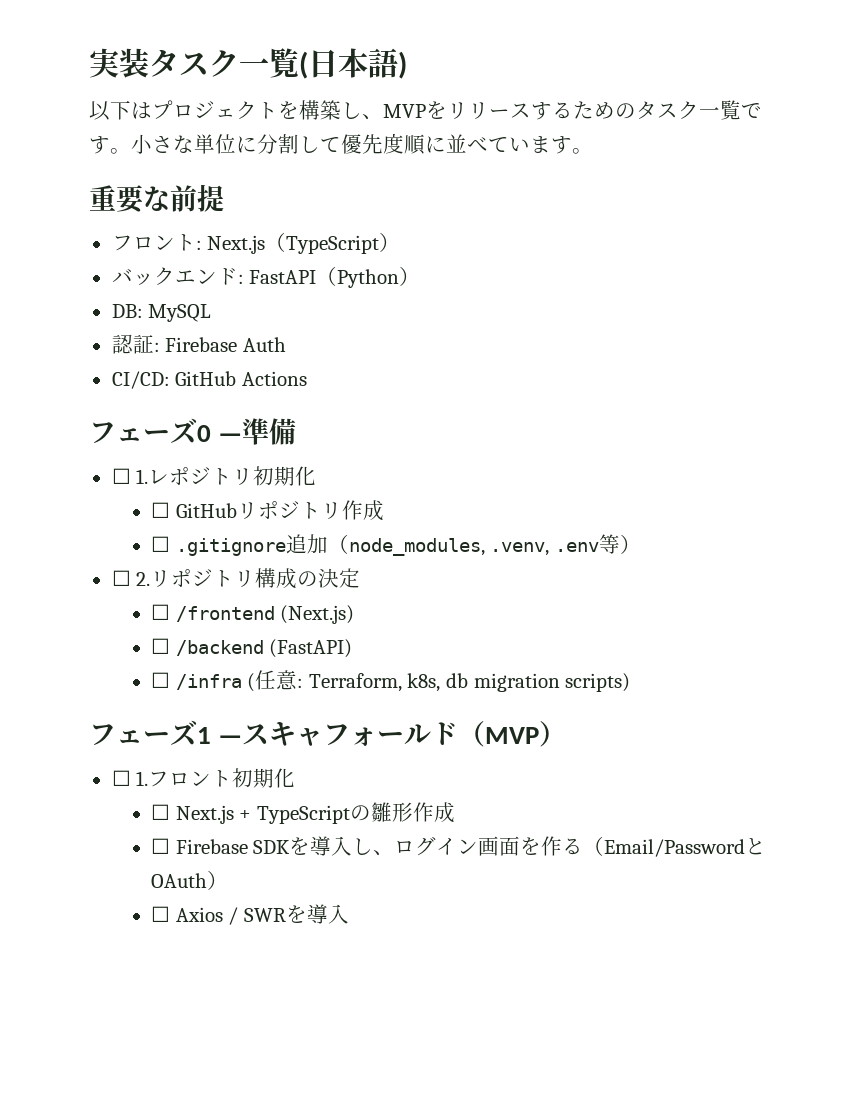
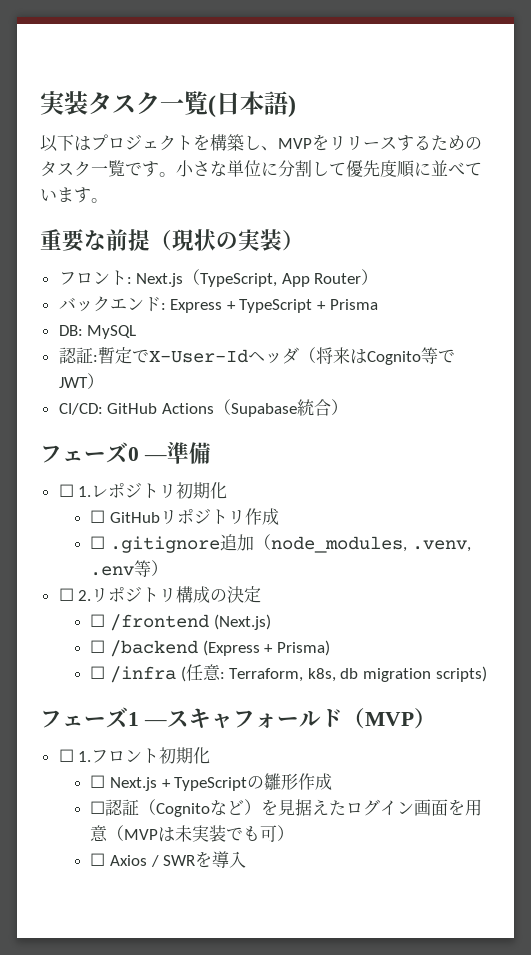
- 重要な前提
+ 重要な前提（現状の実装）
- フロント: Next.js（TypeScript）
+ フロント: Next.js（TypeScript, App Router）
- バックエンド: FastAPI（Python）
+ バックエンド: Express + TypeScript + Prisma
- 認証: Firebase Auth
+ 認証:暫定でX-User-Idヘッダ（将来はCognito等でJWT）
- CI/CD: GitHub Actions
+ CI/CD: GitHub Actions（Supabase統合）
- ☐ /backend (FastAPI)
+ ☐ /backend (Express + Prisma)
- ☐ Firebase SDKを導入し、ログイン画面を作る（Email/PasswordとOAuth）
+ ☐認証（Cognitoなど）を見据えたログイン画面を用意（MVPは未実装でも可）

